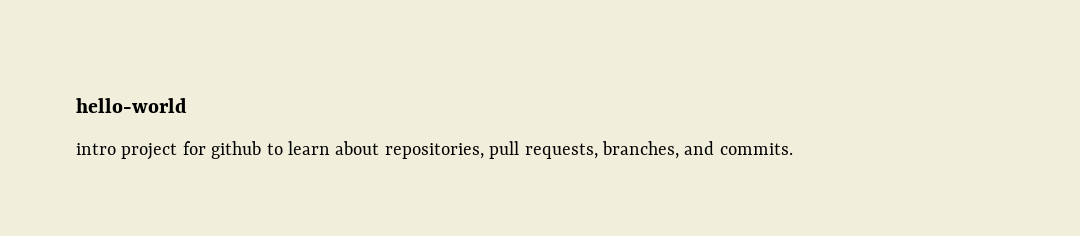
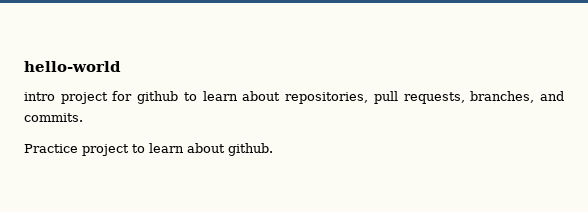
+ Practice project to learn about github.

